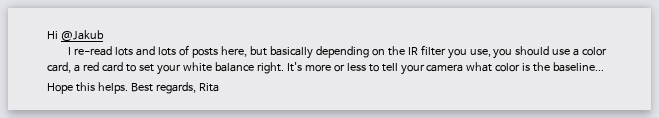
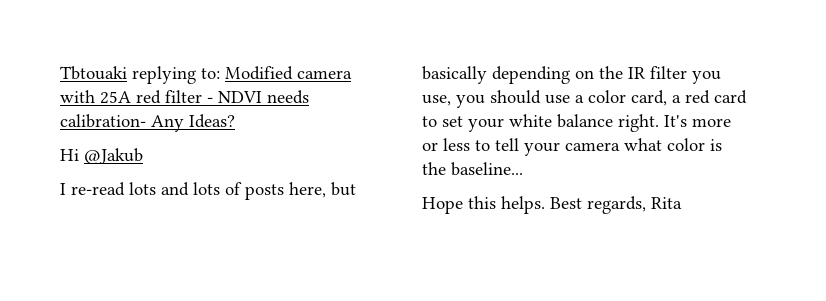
+ Tbtouaki replying to: Modified camera with 25A red filter - NDVI needs calibration- Any Ideas?

